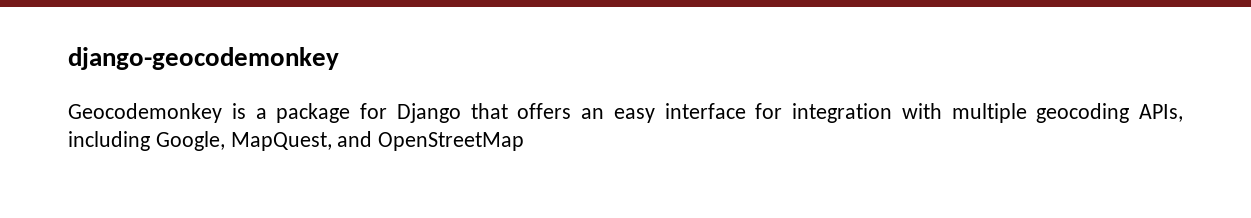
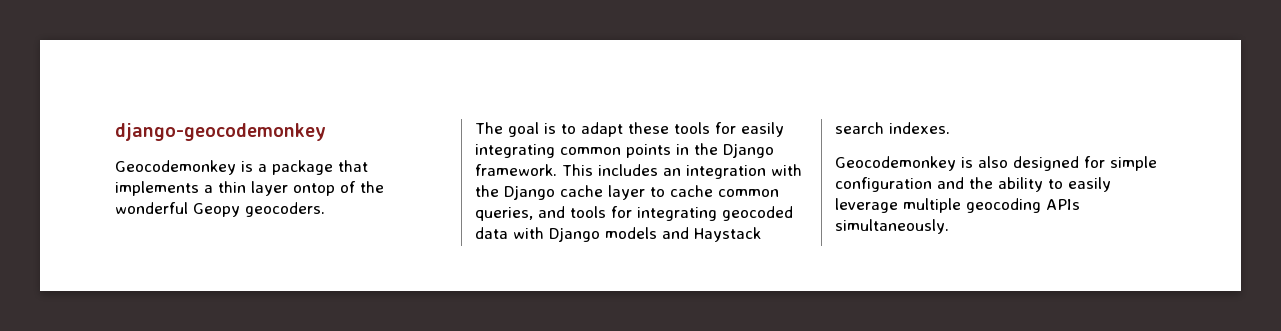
- Geocodemonkey is a package for Django that offers an easy interface for integration with multiple geocoding APIs, including Google, MapQuest, and OpenStreetMap
+ Geocodemonkey is a package that implements a thin layer ontop of the wonderful Geopy geocoders.
+ The goal is to adapt these tools for easily integrating common points in the Django framework. This includes an integration with the Django cache layer to cache common queries, and tools for integrating geocoded data with Django models and Haystack search indexes.
+ Geocodemonkey is also designed for simple configuration and the ability to easily leverage multiple geocoding APIs simultaneously.

